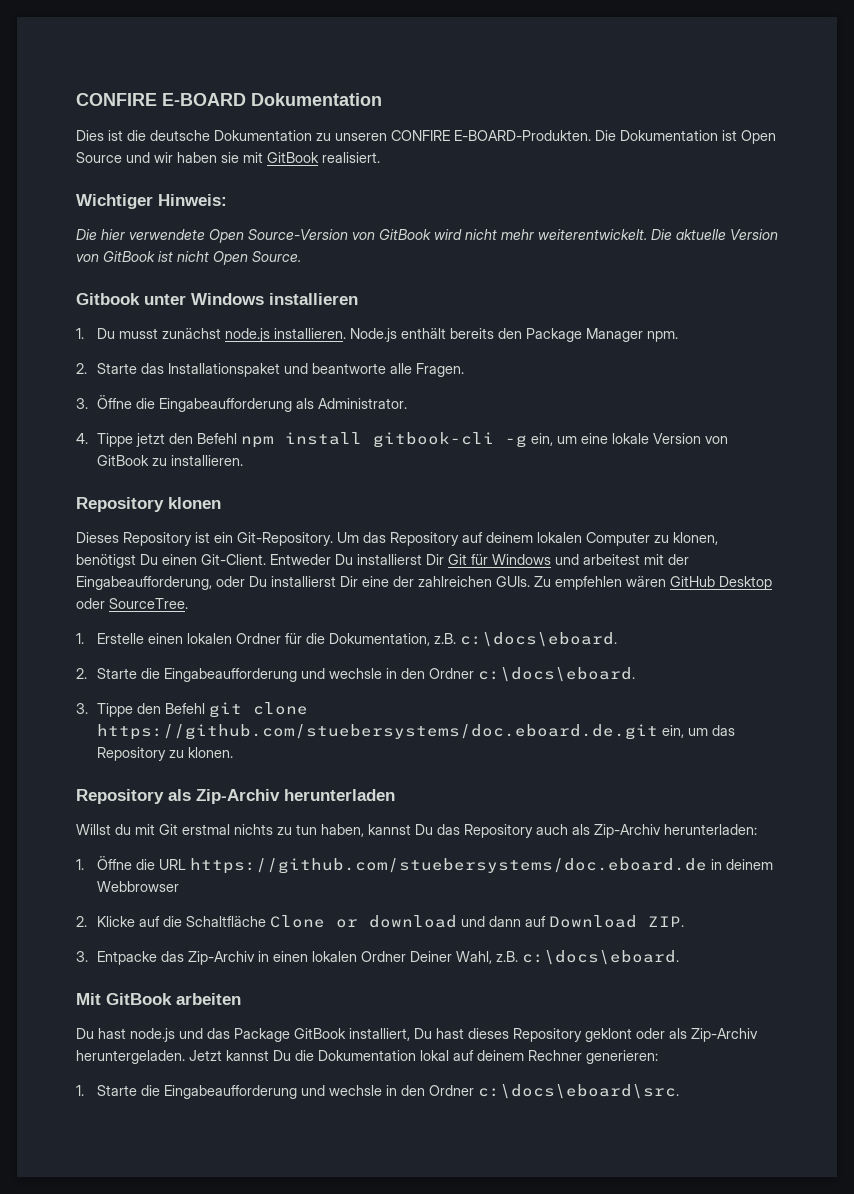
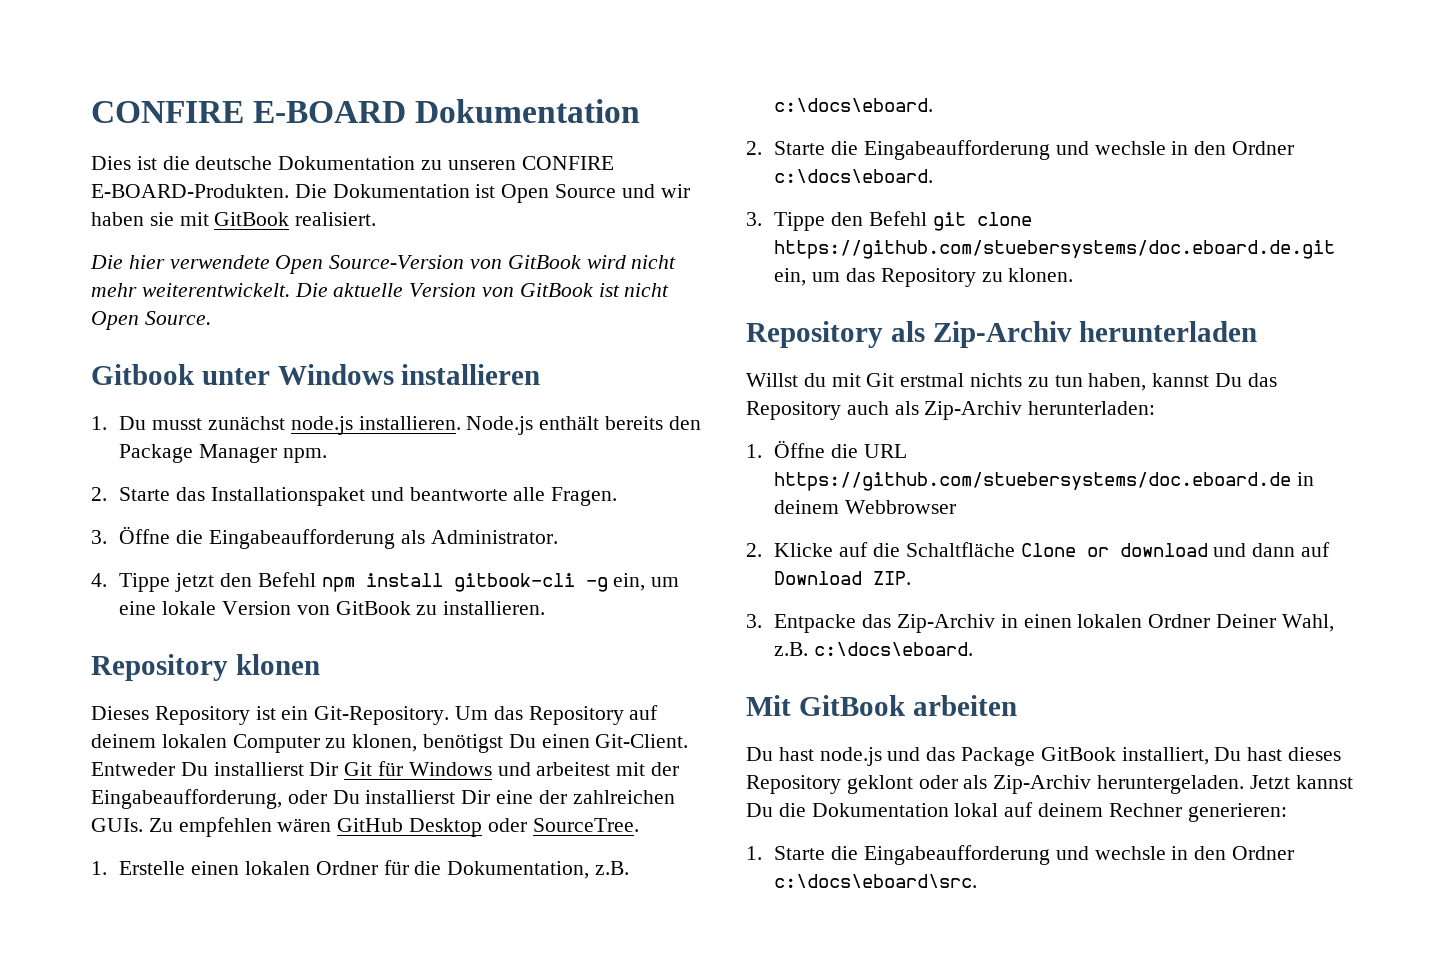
- Wichtiger Hinweis:

